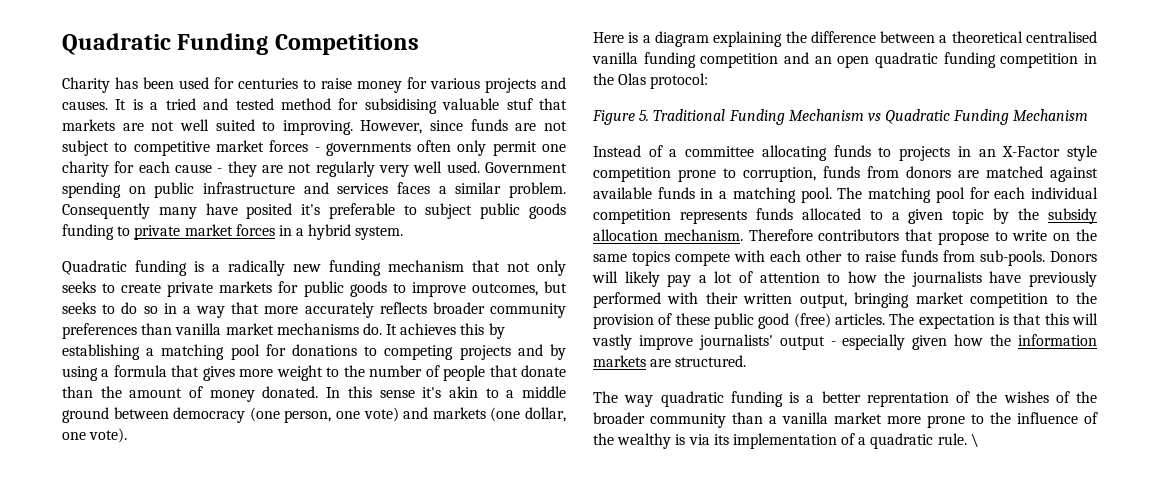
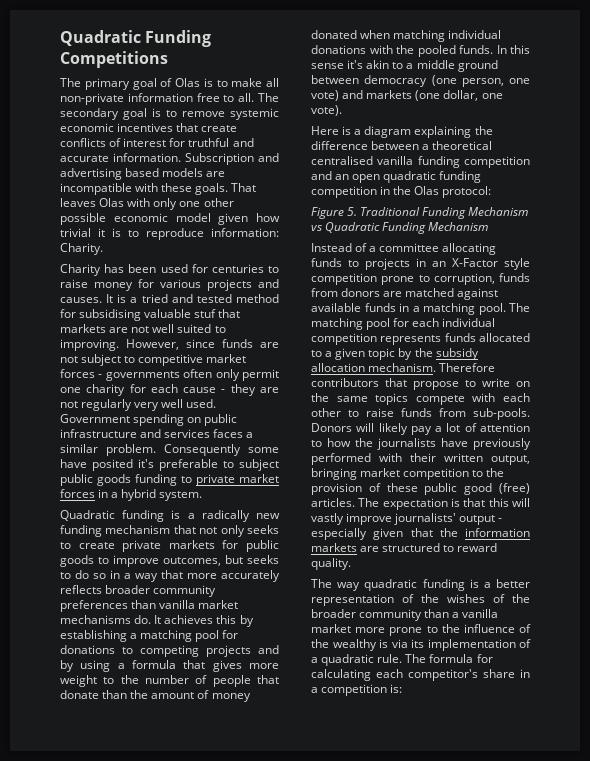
+ The primary goal of Olas is to make all non-private information free to all. The secondary goal is to remove systemic economic incentives that create conflicts of interest for truthful and accurate information. Subscription and advertising based models are incompatible with these goals. That leaves Olas with only one other possible economic model given how trivial it is to reproduce information: Charity.
- Consequently many have posited it's preferable to subject public goods funding to private market forces in a hybrid system.
+ Consequently some have posited it's preferable to subject public goods funding to private market forces in a hybrid system.
- It achieves this by establishing a matching pool for donations to competing projects and by using a formula that gives more weight to the number of people that donate than the amount of money donated.
+ It achieves this by establishing a matching pool for donations to competing projects and by using a formula that gives more weight to the number of people that donate than the amount of money donated when matching individual donations with the pooled funds.
- The expectation is that this will vastly improve journalists' output - especially given how the information markets are structured.
+ The expectation is that this will vastly improve journalists' output - especially given that the information markets are structured to reward quality.
- The way quadratic funding is a better reprentation of the wishes of the broader community than a vanilla market more prone to the influence of the wealthy is via its implementation of a quadratic rule.
+ The way quadratic funding is a better representation of the wishes of the broader community than a vanilla market more prone to the influence of the wealthy is via its implementation of a quadratic rule.
- \
+ The formula for calculating each competitor's share in a competition is:

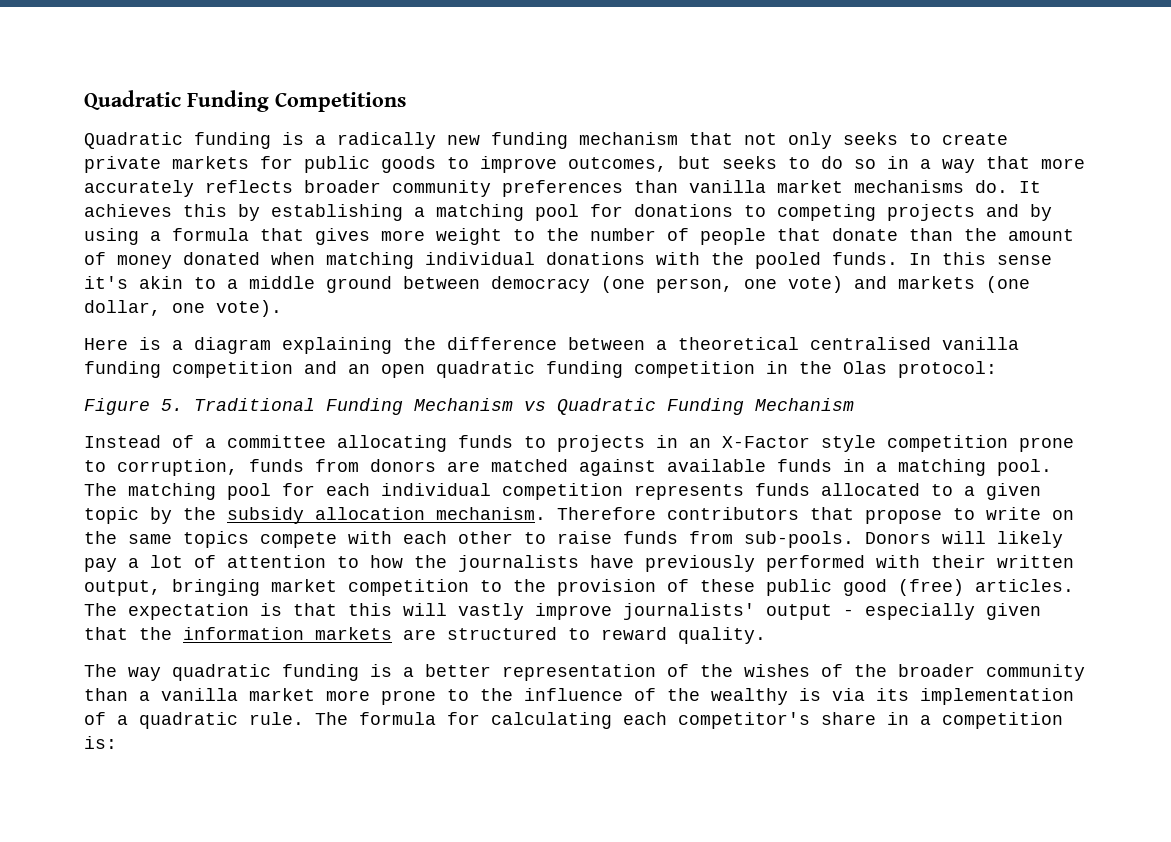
- The primary goal of Olas is to make all non-private information free to all. The secondary goal is to remove systemic economic incentives that create conflicts of interest for truthful and accurate information. Subscription and advertising based models are incompatible with these goals. That leaves Olas with only one other possible economic model given how trivial it is to reproduce information: Charity.
- Charity has been used for centuries to raise money for various projects and causes. It is a tried and tested method for subsidising valuable stuf that markets are not well suited to improving. However, since funds are not subject to competitive market forces - governments often only permit one charity for each cause - they are not regularly very well used. Government spending on public infrastructure and services faces a similar problem. Consequently some have posited it's preferable to subject public goods funding to private market forces in a hybrid system.

